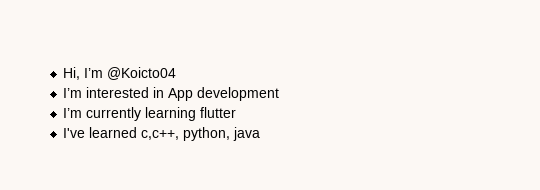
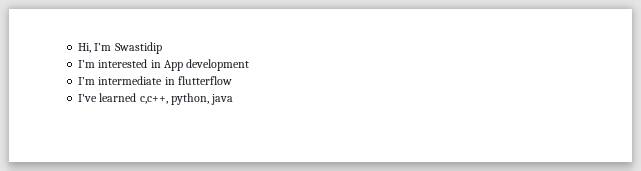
- Hi, I’m @Koicto04
+ Hi, I’m Swastidip
- I’m currently learning flutter
+ I’m intermediate in flutterflow

